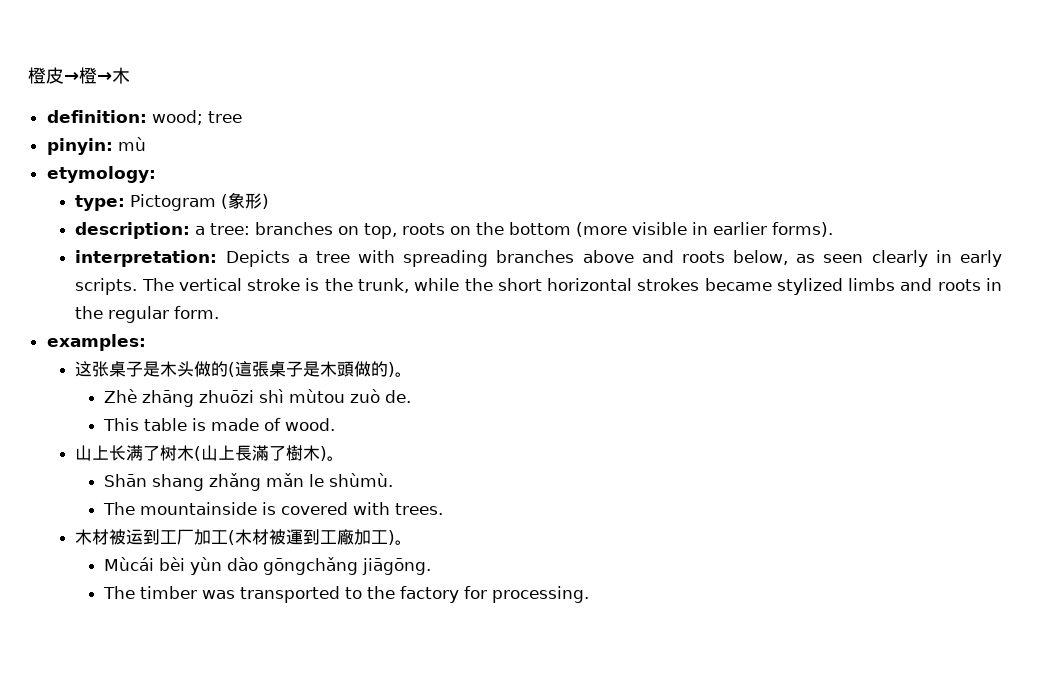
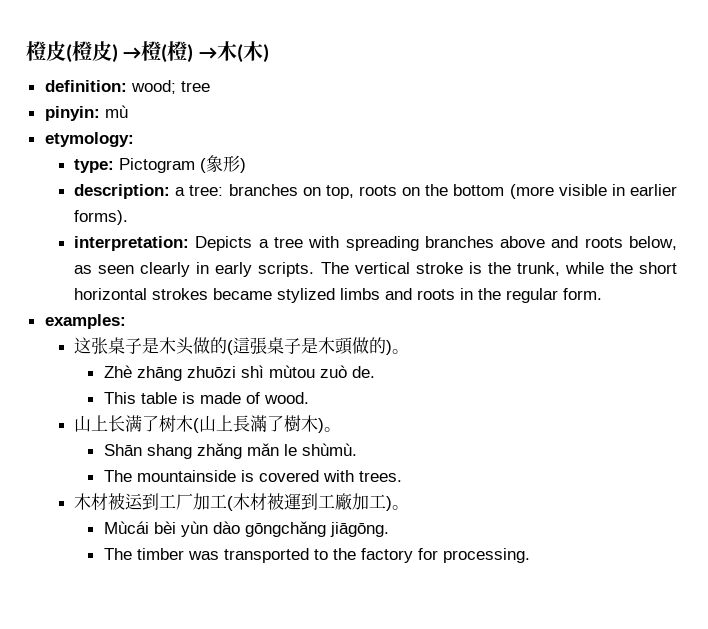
- 橙皮→橙→木
+ 橙皮(橙皮) →橙(橙) →木(木)

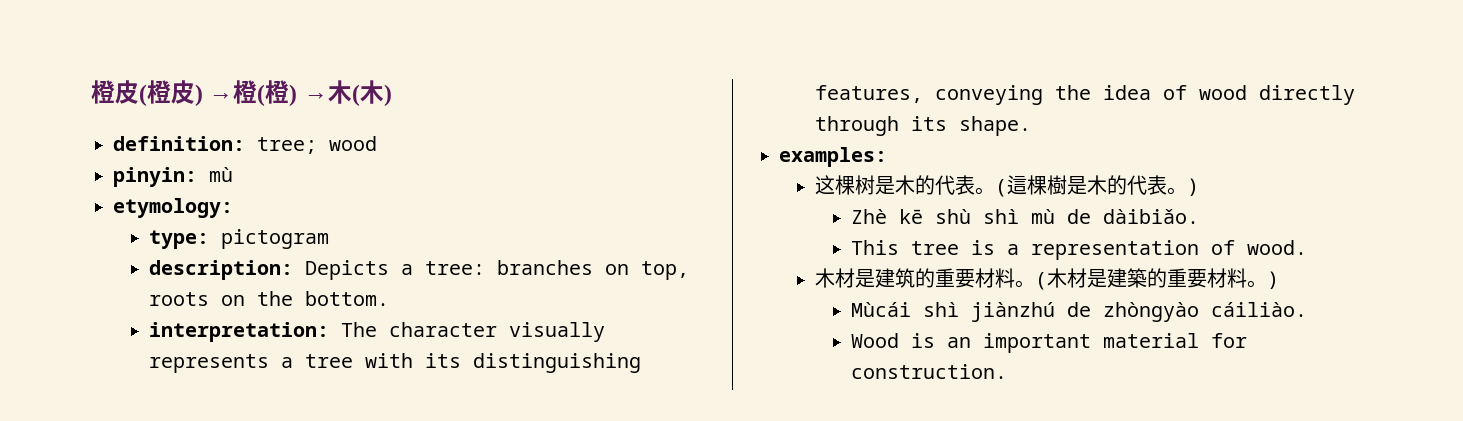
- definition: wood; tree
+ definition: tree; wood
- type: Pictogram (象形)
+ type: pictogram
- description: a tree: branches on top, roots on the bottom (more visible in earlier forms).
- interpretation: Depicts a tree with spreading branches above and roots below, as seen clearly in early scripts. The vertical stroke is the trunk, while the short horizontal strokes became stylized limbs and roots in the regular form.
+ description: Depicts a tree: branches on top, roots on the bottom.
+ interpretation: The character visually represents a tree with its distinguishing features, conveying the idea of wood directly through its shape.
  examples:
- 这张桌子是木头做的(這張桌子是木頭做的)。
+ 这棵树是木的代表。(這棵樹是木的代表。)
- Zhè zhāng zhuōzi shì mùtou zuò de.
- This table is made of wood.
- 山上长满了树木(山上長滿了樹木)。
- Shān shang zhǎng mǎn le shùmù.
- The mountainside is covered with trees.
- 木材被运到工厂加工(木材被運到工廠加工)。
+ Zhè kē shù shì mù de dàibiǎo.
+ This tree is a representation of wood.
+ 木材是建筑的重要材料。(木材是建築的重要材料。)
- Mùcái bèi yùn dào gōngchǎng jiāgōng.
- The timber was transported to the factory for processing.
+ Mùcái shì jiànzhú de zhòngyào cáiliào.
+ Wood is an important material for construction.

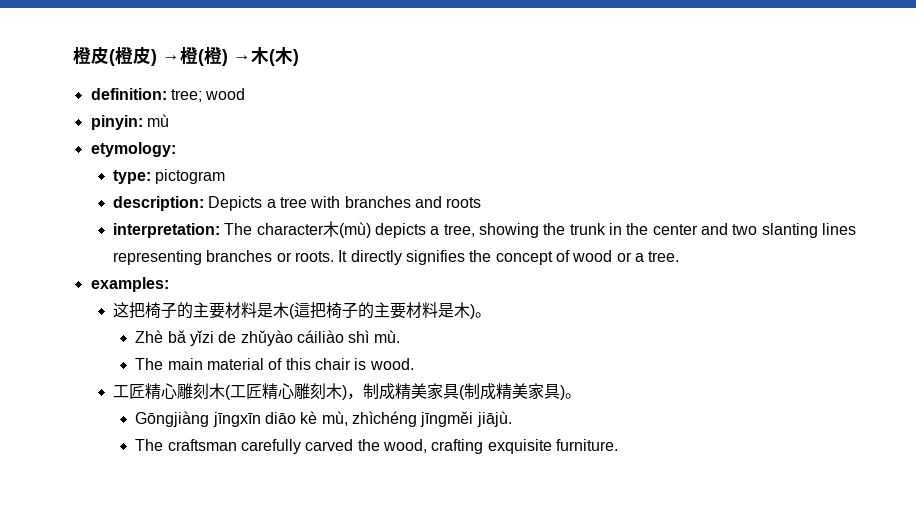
- description: Depicts a tree: branches on top, roots on the bottom.
- interpretation: The character visually represents a tree with its distinguishing features, conveying the idea of wood directly through its shape.
+ description: Depicts a tree with branches and roots
+ interpretation: The character木(mù) depicts a tree, showing the trunk in the center and two slanting lines representing branches or roots. It directly signifies the concept of wood or a tree.
  examples:
- 这棵树是木的代表。(這棵樹是木的代表。)
- Zhè kē shù shì mù de dàibiǎo.
- This tree is a representation of wood.
- 木材是建筑的重要材料。(木材是建築的重要材料。)
- Mùcái shì jiànzhú de zhòngyào cáiliào.
- Wood is an important material for construction.
+ 这把椅子的主要材料是木(這把椅子的主要材料是木)。
+ Zhè bǎ yǐzi de zhǔyào cáiliào shì mù.
+ The main material of this chair is wood.
+ 工匠精心雕刻木(工匠精心雕刻木)，制成精美家具(制成精美家具)。
+ Gōngjiàng jīngxīn diāo kè mù, zhìchéng jīngměi jiājù.
+ The craftsman carefully carved the wood, crafting exquisite furniture.

